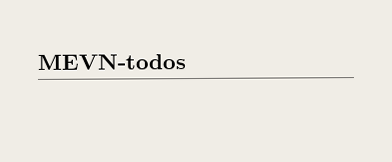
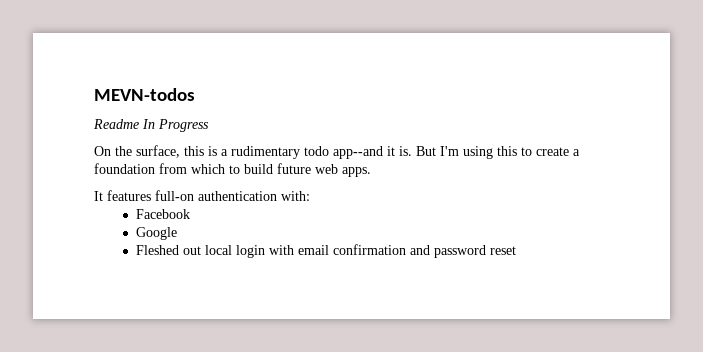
+ Readme In Progress
+ On the surface, this is a rudimentary todo app--and it is. But I'm using this to create a foundation from which to build future web apps.
+ It features full-on authentication with:
+ Facebook
+ Google
+ Fleshed out local login with email confirmation and password reset

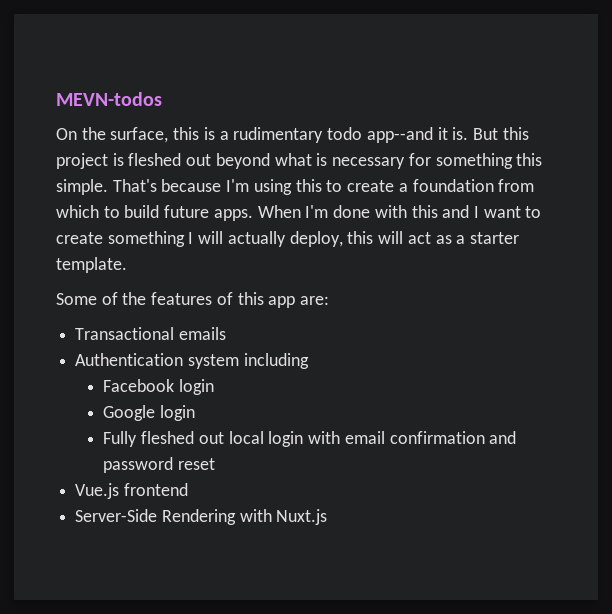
- Readme In Progress
- But I'm using this to create a foundation from which to build future web apps.
- It features full-on authentication with:
+ But this project is fleshed out beyond what is necessary for something this simple. That's because I'm using this to create a foundation from which to build future apps. When I'm done with this and I want to create something I will actually deploy, this will act as a starter template.
+ Some of the features of this app are:
+ Transactional emails
+ Authentication system including
- Facebook
+ Facebook login
- Google
- Fleshed out local login with email confirmation and password reset
+ Google login
+ Fully fleshed out local login with email confirmation and password reset
+ Vue.js frontend
+ Server-Side Rendering with Nuxt.js

